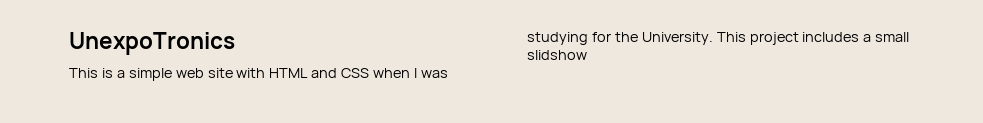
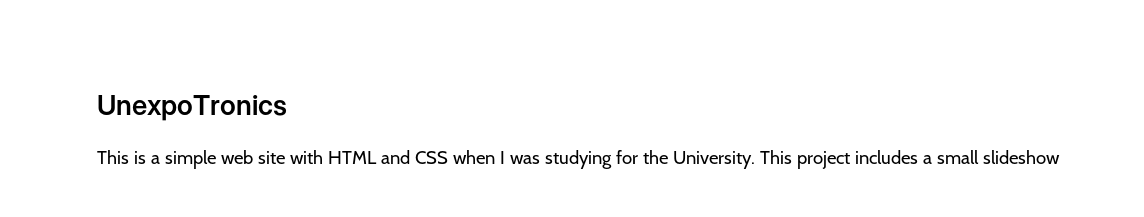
- This project includes a small slidshow
+ This project includes a small slideshow

